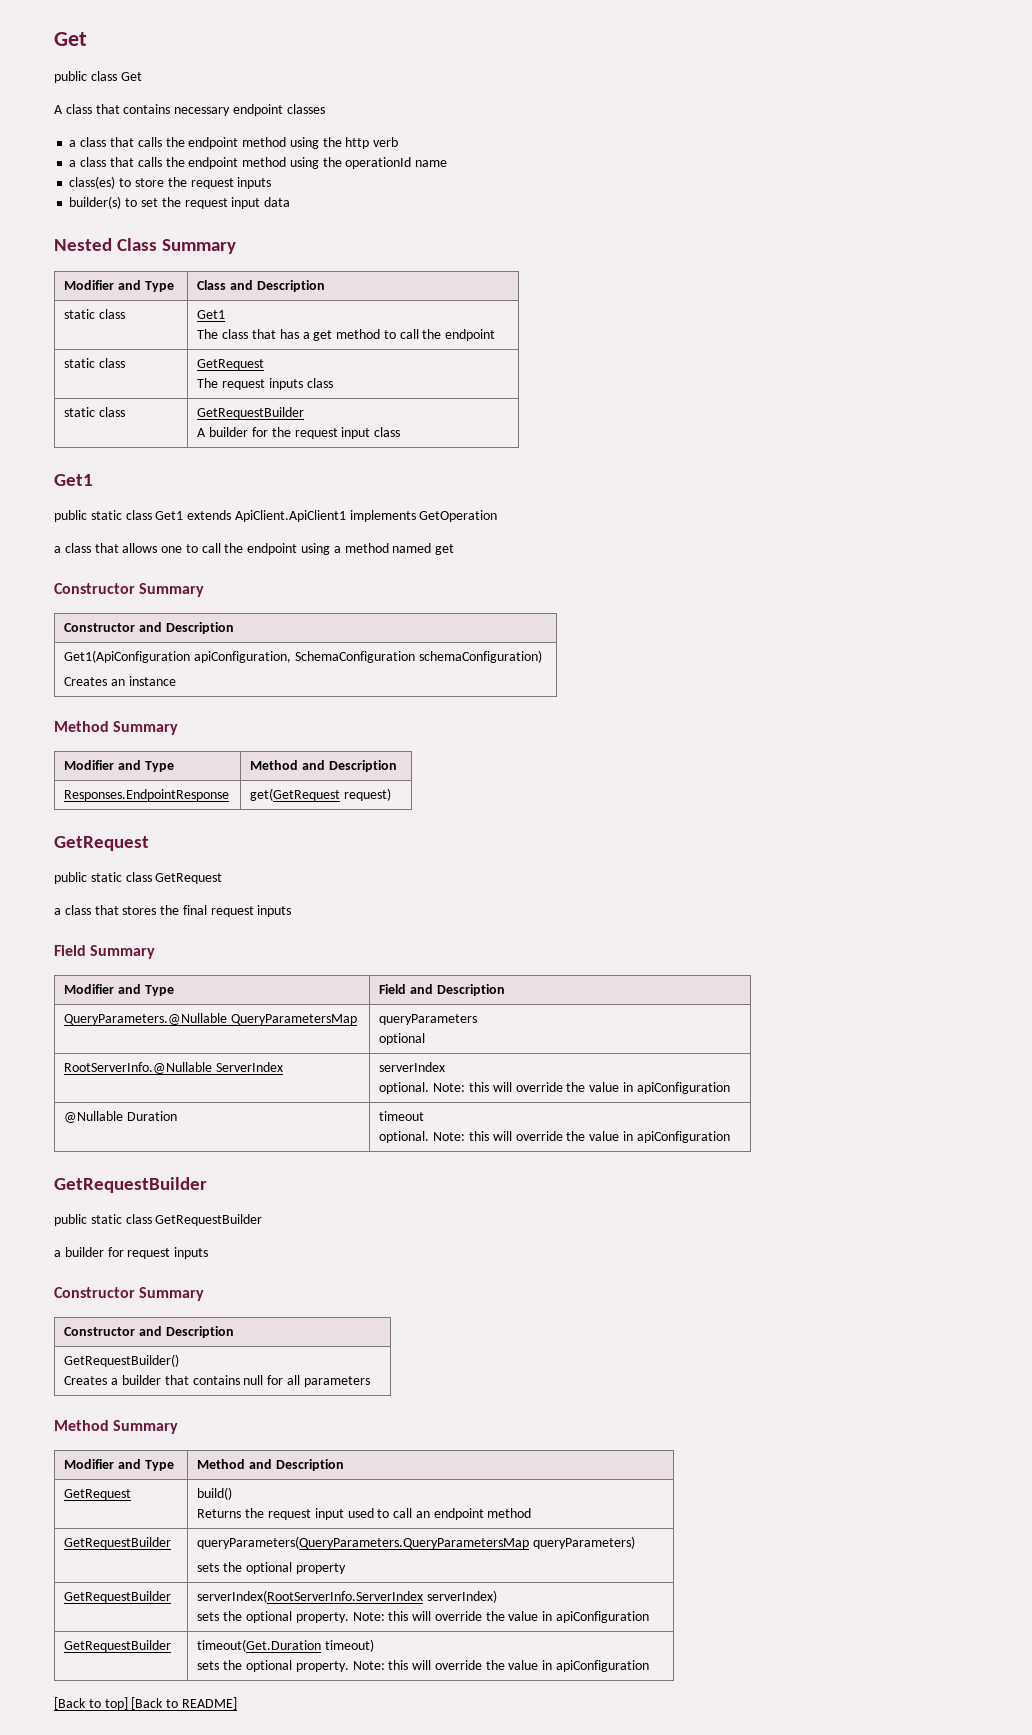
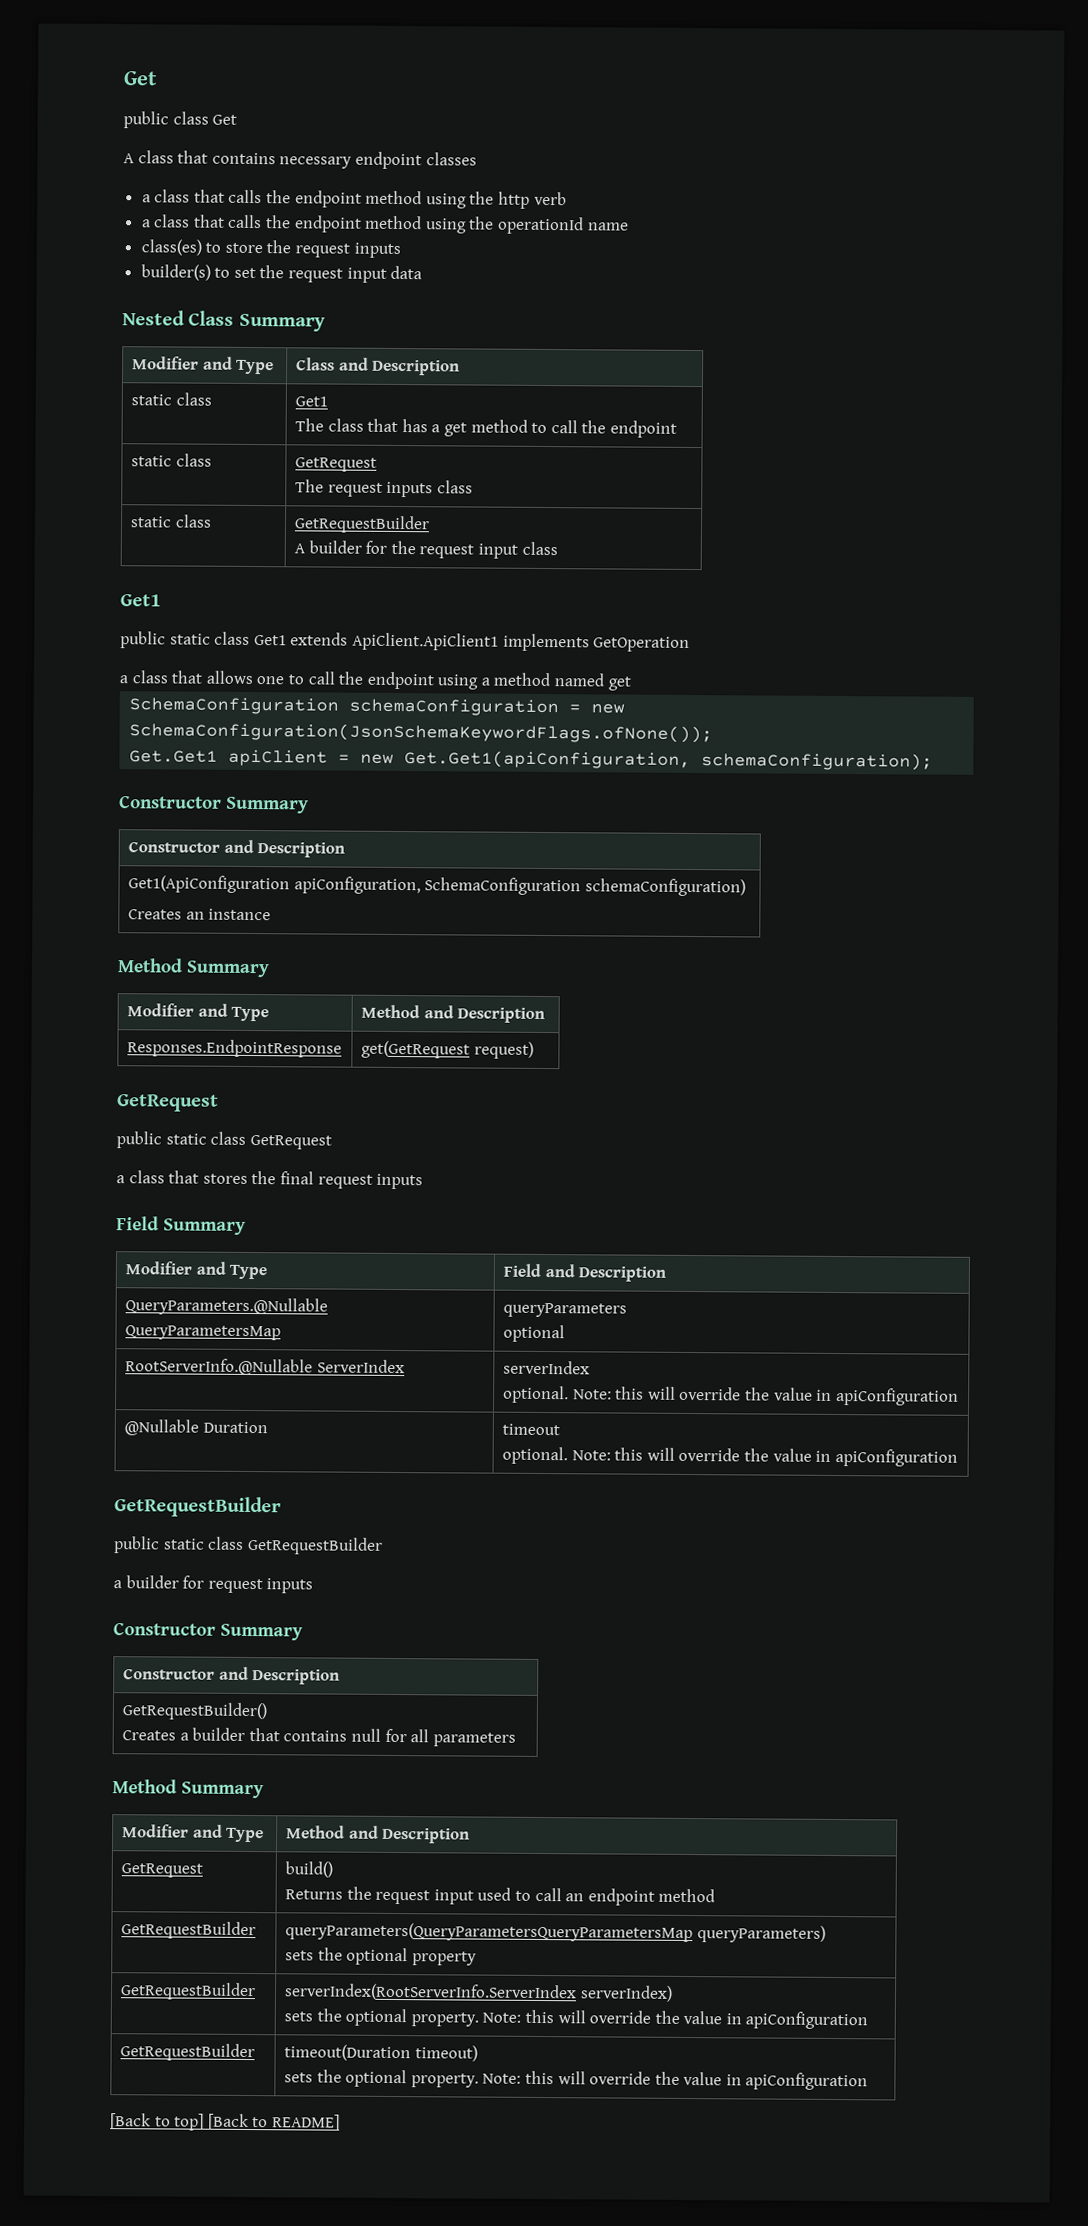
+ SchemaConfiguration schemaConfiguration = new SchemaConfiguration(JsonSchemaKeywordFlags.ofNone());
+ Get.Get1 apiClient = new Get.Get1(apiConfiguration, schemaConfiguration);
- GetRequestBuilder | queryParameters(QueryParameters.QueryParametersMap queryParameters)
+ GetRequestBuilder | queryParameters(QueryParametersQueryParametersMap queryParameters)
- GetRequestBuilder | timeout(Get.Duration timeout)
+ GetRequestBuilder | timeout(Duration timeout)

